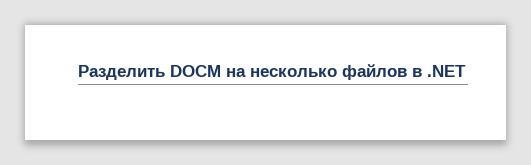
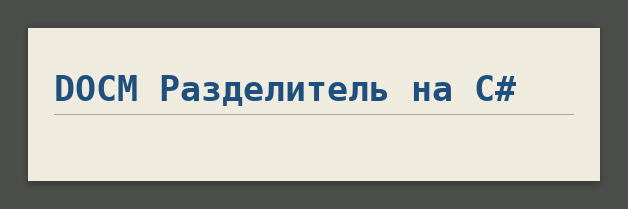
- Разделить DOCM на несколько файлов в .NET
+ DOCM Разделитель на C#

